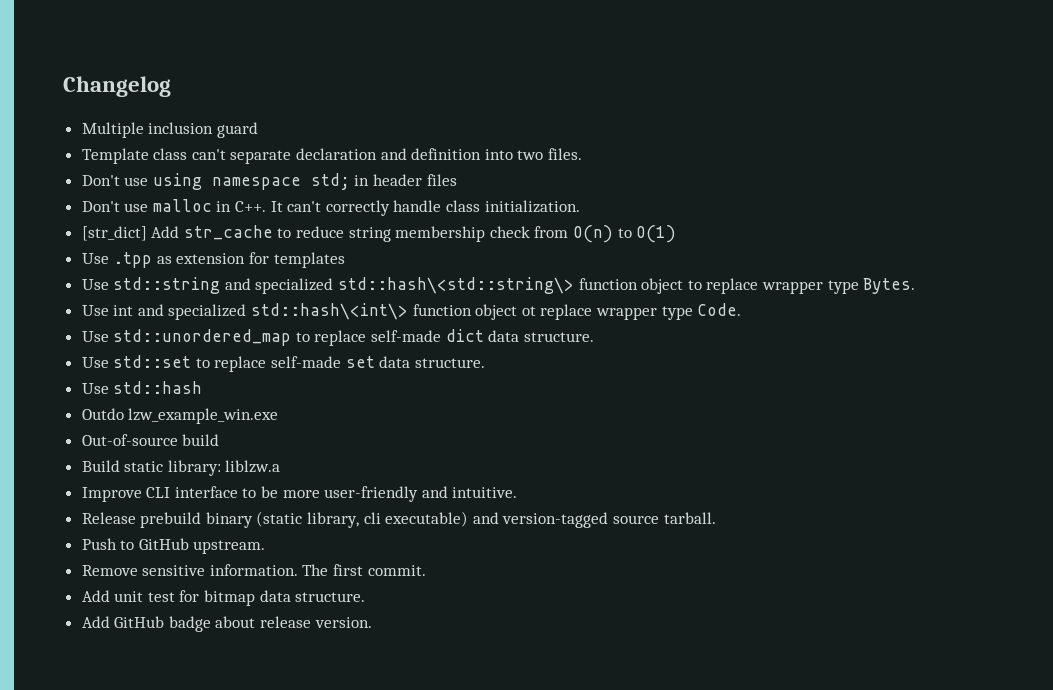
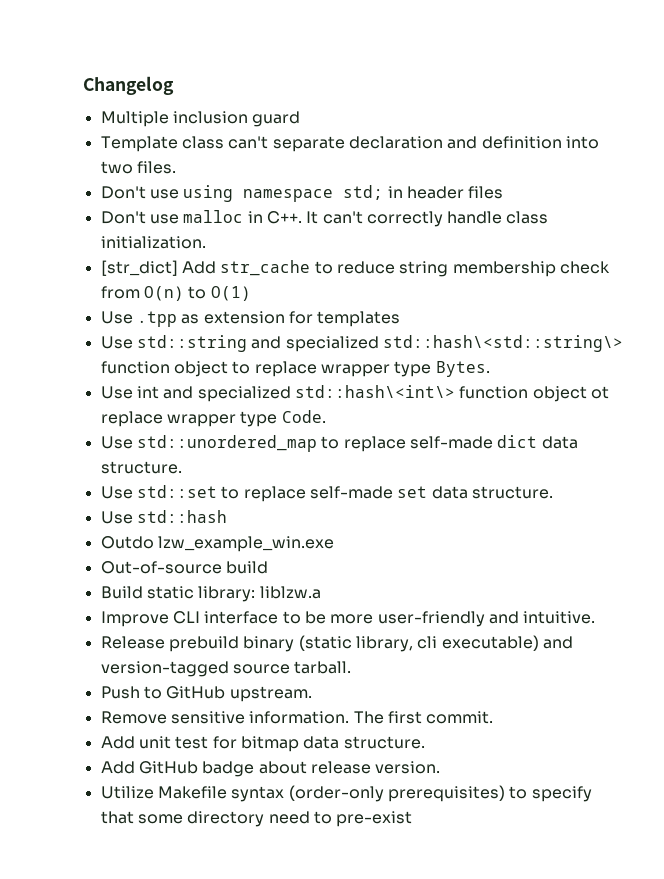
+ Utilize Makefile syntax (order-only prerequisites) to specify that some directory need to pre-exist

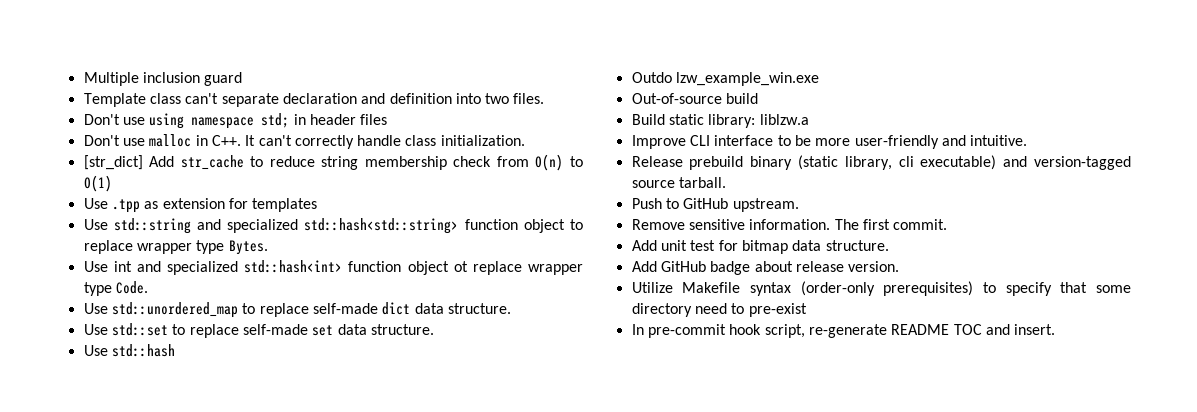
- Changelog
- Use std::string and specialized std::hash\<std::string\> function object to replace wrapper type Bytes.
+ Use std::string and specialized std::hash<std::string> function object to replace wrapper type Bytes.
- Use int and specialized std::hash\<int\> function object ot replace wrapper type Code.
+ Use int and specialized std::hash<int> function object ot replace wrapper type Code.
+ In pre-commit hook script, re-generate README TOC and insert.

